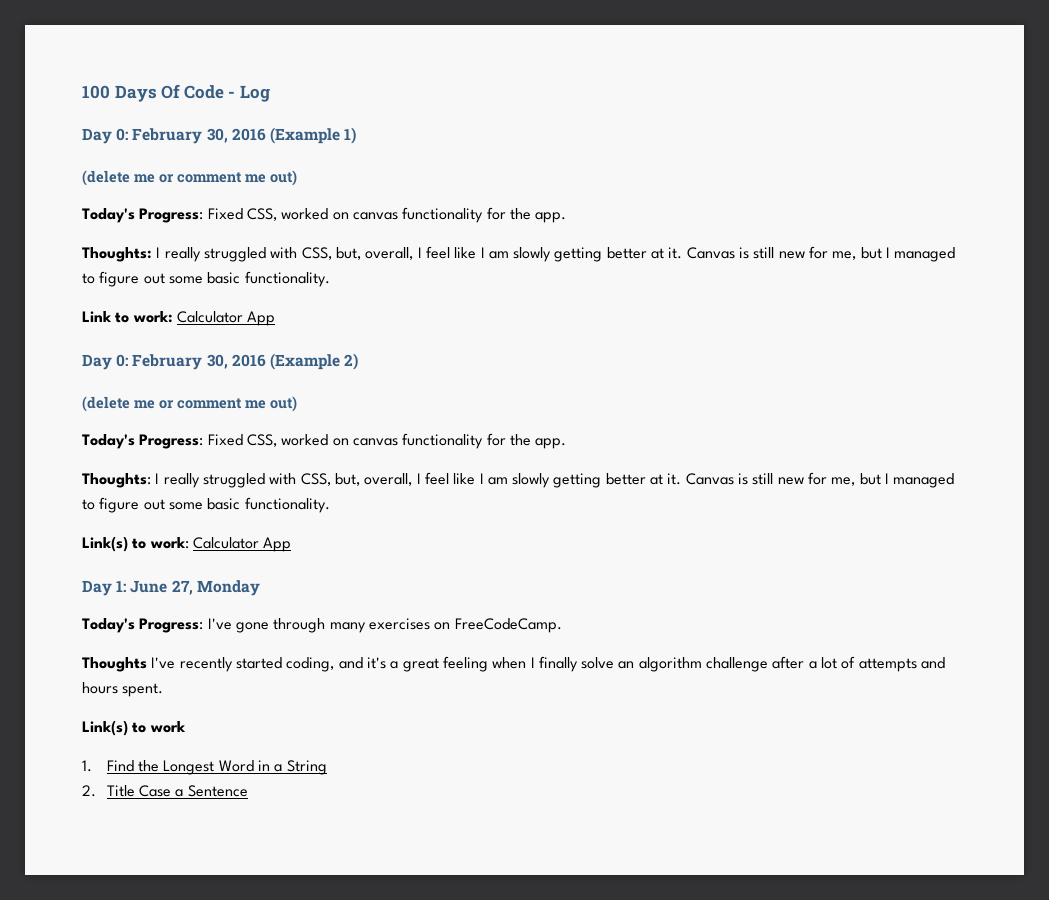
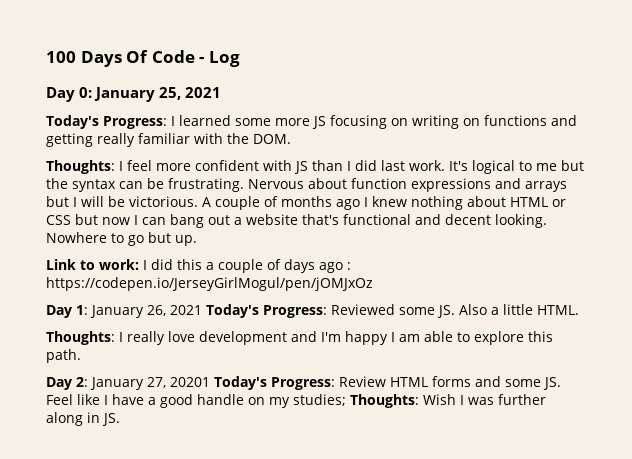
- Day 0: February 30, 2016 (Example 1)
- (delete me or comment me out)
- Today's Progress: Fixed CSS, worked on canvas functionality for the app.
- Thoughts: I really struggled with CSS, but, overall, I feel like I am slowly getting better at it. Canvas is still new for me, but I managed to figure out some basic functionality.
- Link to work: Calculator App
- Day 0: February 30, 2016 (Example 2)
- (delete me or comment me out)
- Today's Progress: Fixed CSS, worked on canvas functionality for the app.
- Thoughts: I really struggled with CSS, but, overall, I feel like I am slowly getting better at it. Canvas is still new for me, but I managed to figure out some basic functionality.
- Link(s) to work: Calculator App
- Day 1: June 27, Monday
- Today's Progress: I've gone through many exercises on FreeCodeCamp.
- Thoughts I've recently started coding, and it's a great feeling when I finally solve an algorithm challenge after a lot of attempts and hours spent.
- Link(s) to work
- 1. Find the Longest Word in a String
- 2. Title Case a Sentence
+ Day 0: January 25, 2021
+ Today's Progress: I learned some more JS focusing on writing on functions and getting really familiar with the DOM.
+ Thoughts: I feel more confident with JS than I did last work. It's logical to me but the syntax can be frustrating. Nervous about function expressions and arrays but I will be victorious. A couple of months ago I knew nothing about HTML or CSS but now I can bang out a website that's functional and decent looking. Nowhere to go but up.
+ Link to work: I did this a couple of days ago : https://codepen.io/JerseyGirlMogul/pen/jOMJxOz
+ Day 1: January 26, 2021 Today's Progress: Reviewed some JS. Also a little HTML.
+ Thoughts: I really love development and I'm happy I am able to explore this path.
+ Day 2: January 27, 20201 Today's Progress: Review HTML forms and some JS. Feel like I have a good handle on my studies; Thoughts: Wish I was further along in JS.

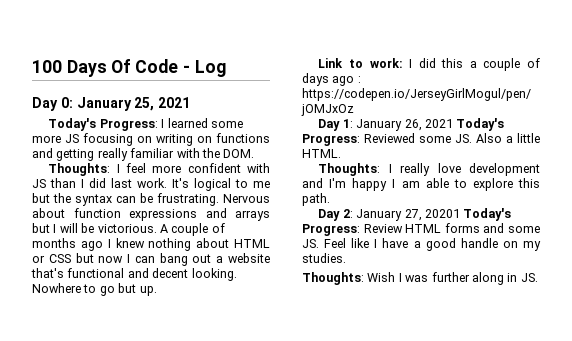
- Day 2: January 27, 20201 Today's Progress: Review HTML forms and some JS. Feel like I have a good handle on my studies; Thoughts: Wish I was further along in JS.
+ Day 2: January 27, 20201 Today's Progress: Review HTML forms and some JS. Feel like I have a good handle on my studies.
+ Thoughts: Wish I was further along in JS.

